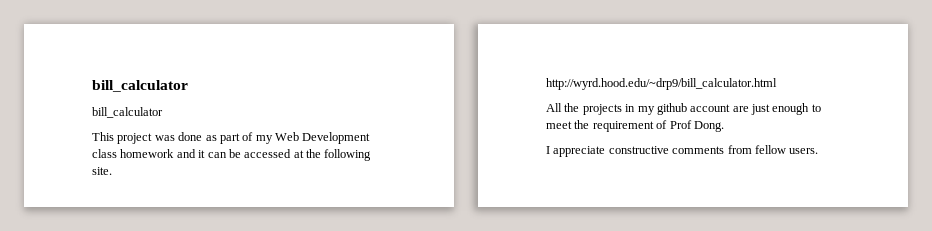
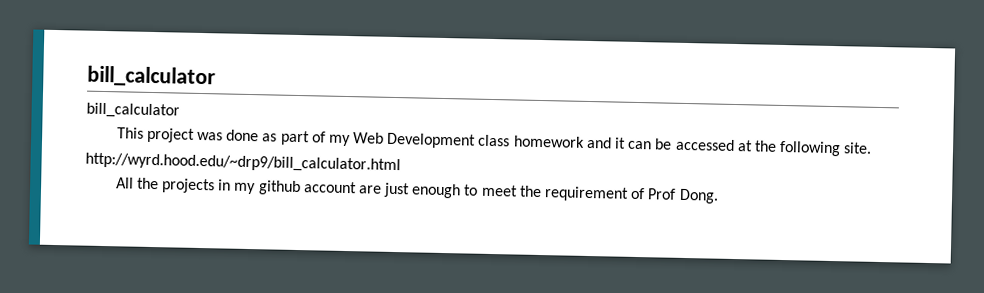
- I appreciate constructive comments from fellow users.

